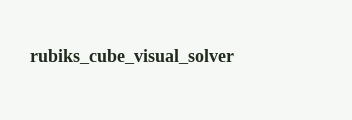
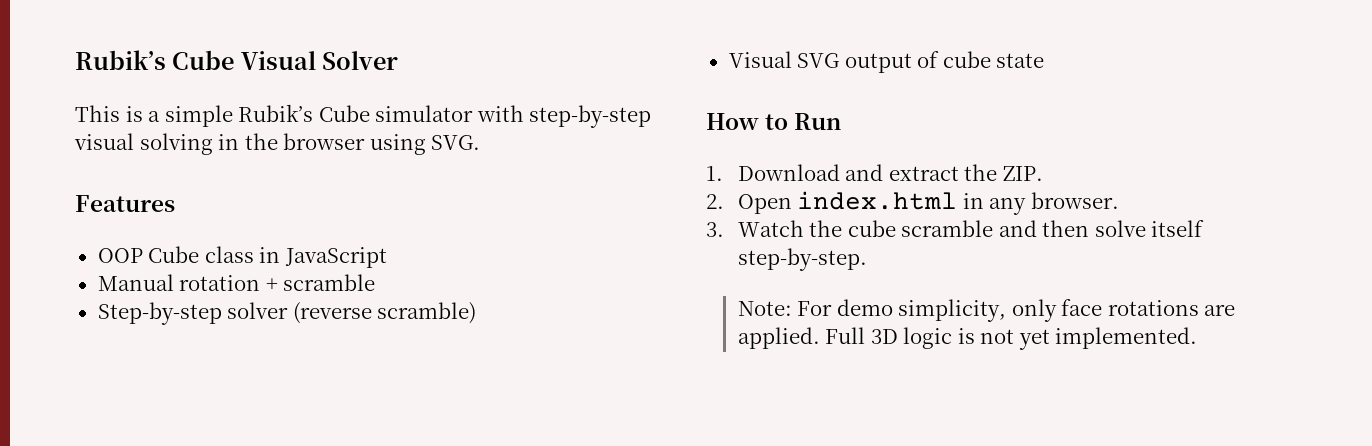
- rubiks_cube_visual_solver
+ Rubik’s Cube Visual Solver
+ This is a simple Rubik’s Cube simulator with step-by-step visual solving in the browser using SVG.
+ Features
+ OOP Cube class in JavaScript
+ Manual rotation + scramble
+ Step-by-step solver (reverse scramble)
+ Visual SVG output of cube state
+ How to Run
+ 1. Download and extract the ZIP.
+ 2. Open index.html in any browser.
+ 3. Watch the cube scramble and then solve itself step-by-step.
+ Note: For demo simplicity, only face rotations are applied. Full 3D logic is not yet implemented.

